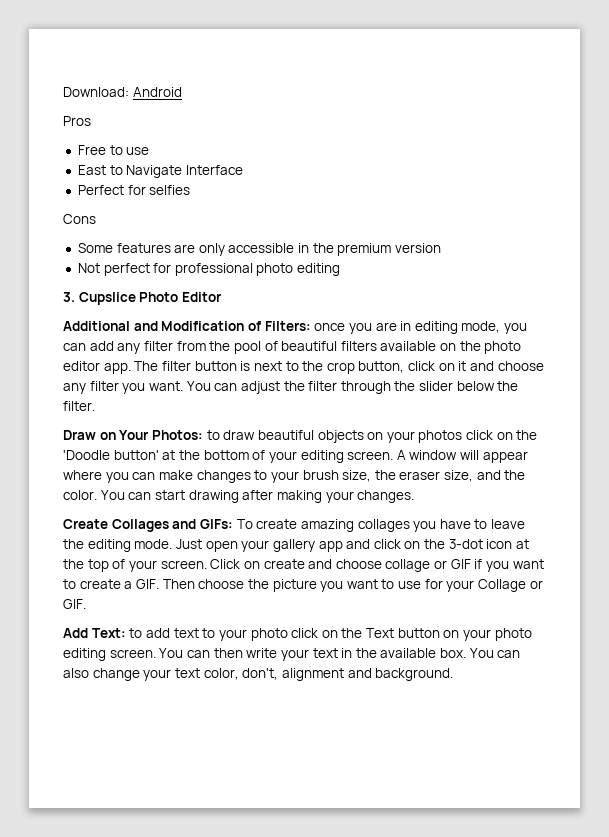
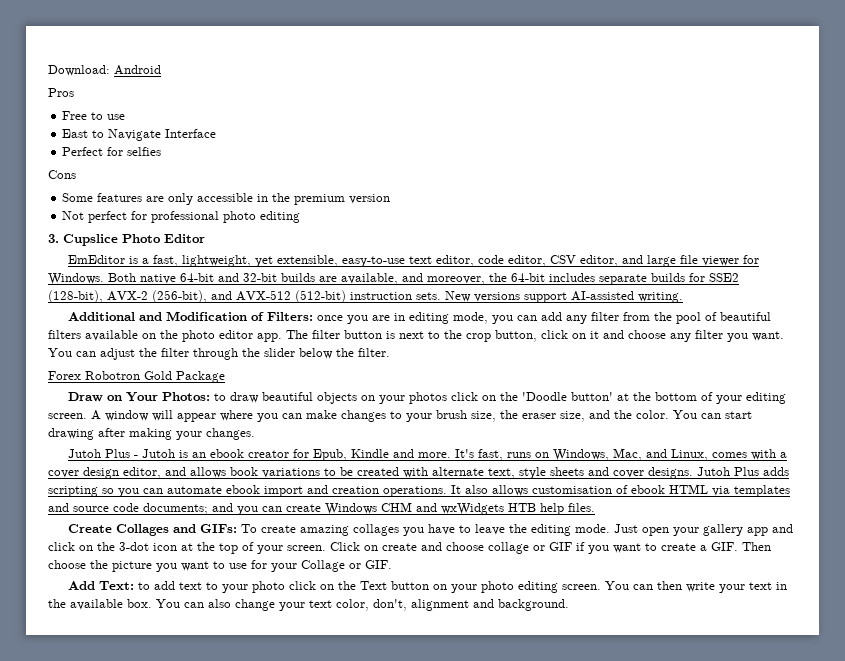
+ EmEditor is a fast, lightweight, yet extensible, easy-to-use text editor, code editor, CSV editor, and large file viewer for Windows. Both native 64-bit and 32-bit builds are available, and moreover, the 64-bit includes separate builds for SSE2 (128-bit), AVX-2 (256-bit), and AVX-512 (512-bit) instruction sets. New versions support AI-assisted writing.
+ Forex Robotron Gold Package
+ Jutoh Plus - Jutoh is an ebook creator for Epub, Kindle and more. It's fast, runs on Windows, Mac, and Linux, comes with a cover design editor, and allows book variations to be created with alternate text, style sheets and cover designs. Jutoh Plus adds scripting so you can automate ebook import and creation operations. It also allows customisation of ebook HTML via templates and source code documents; and you can create Windows CHM and wxWidgets HTB help files.

